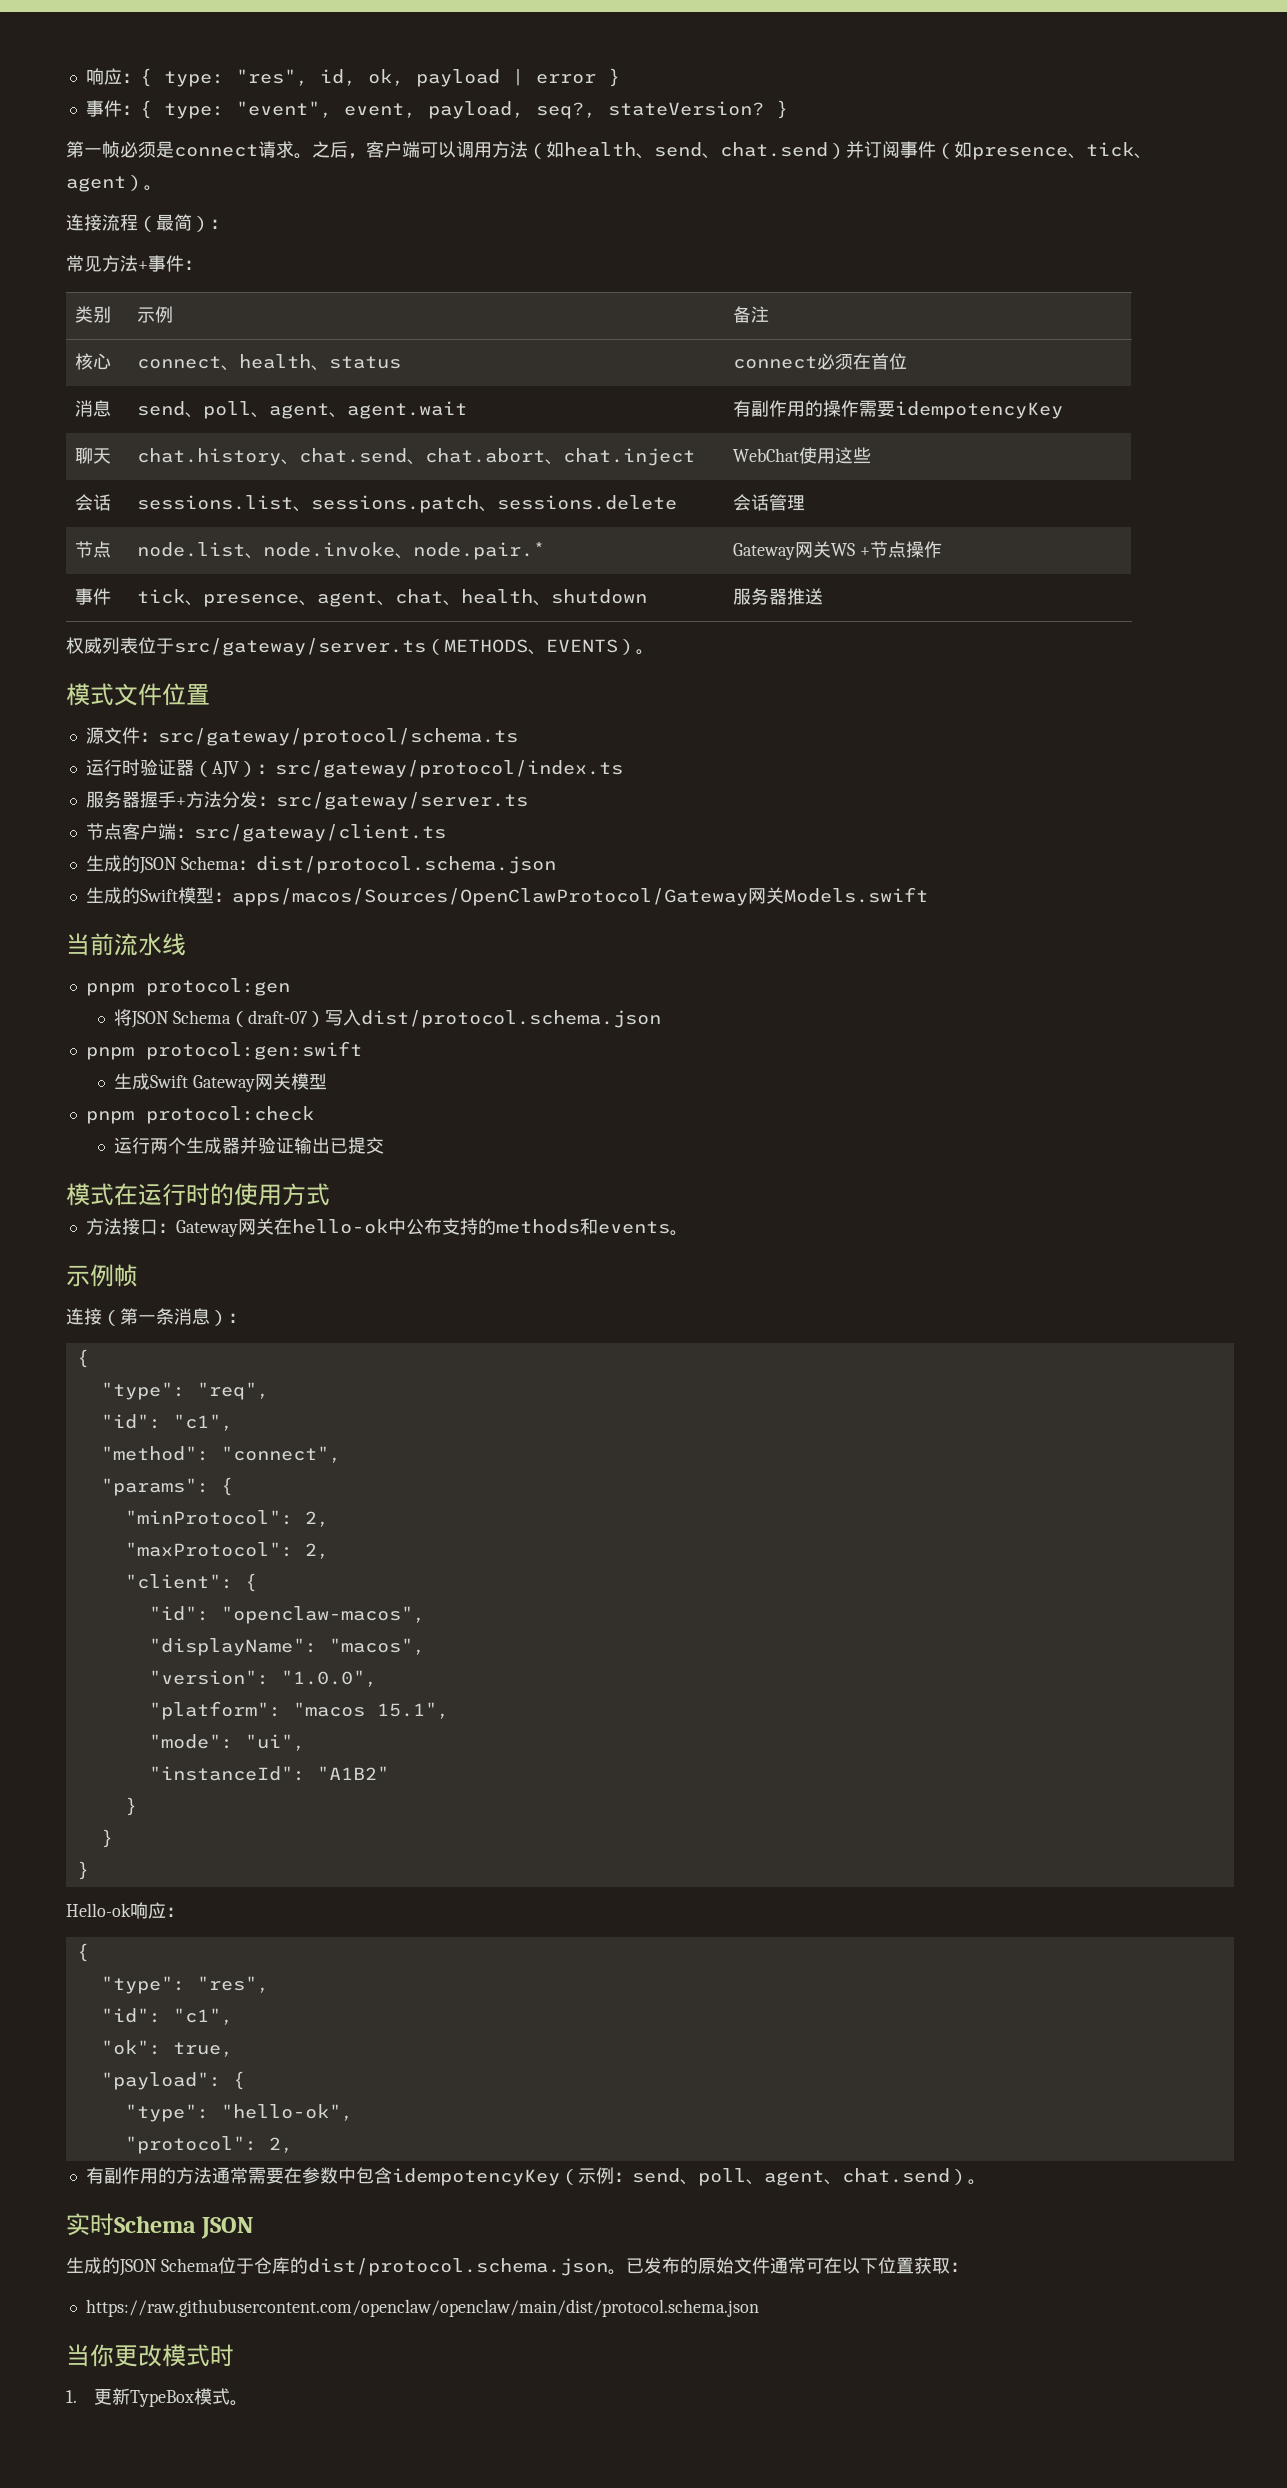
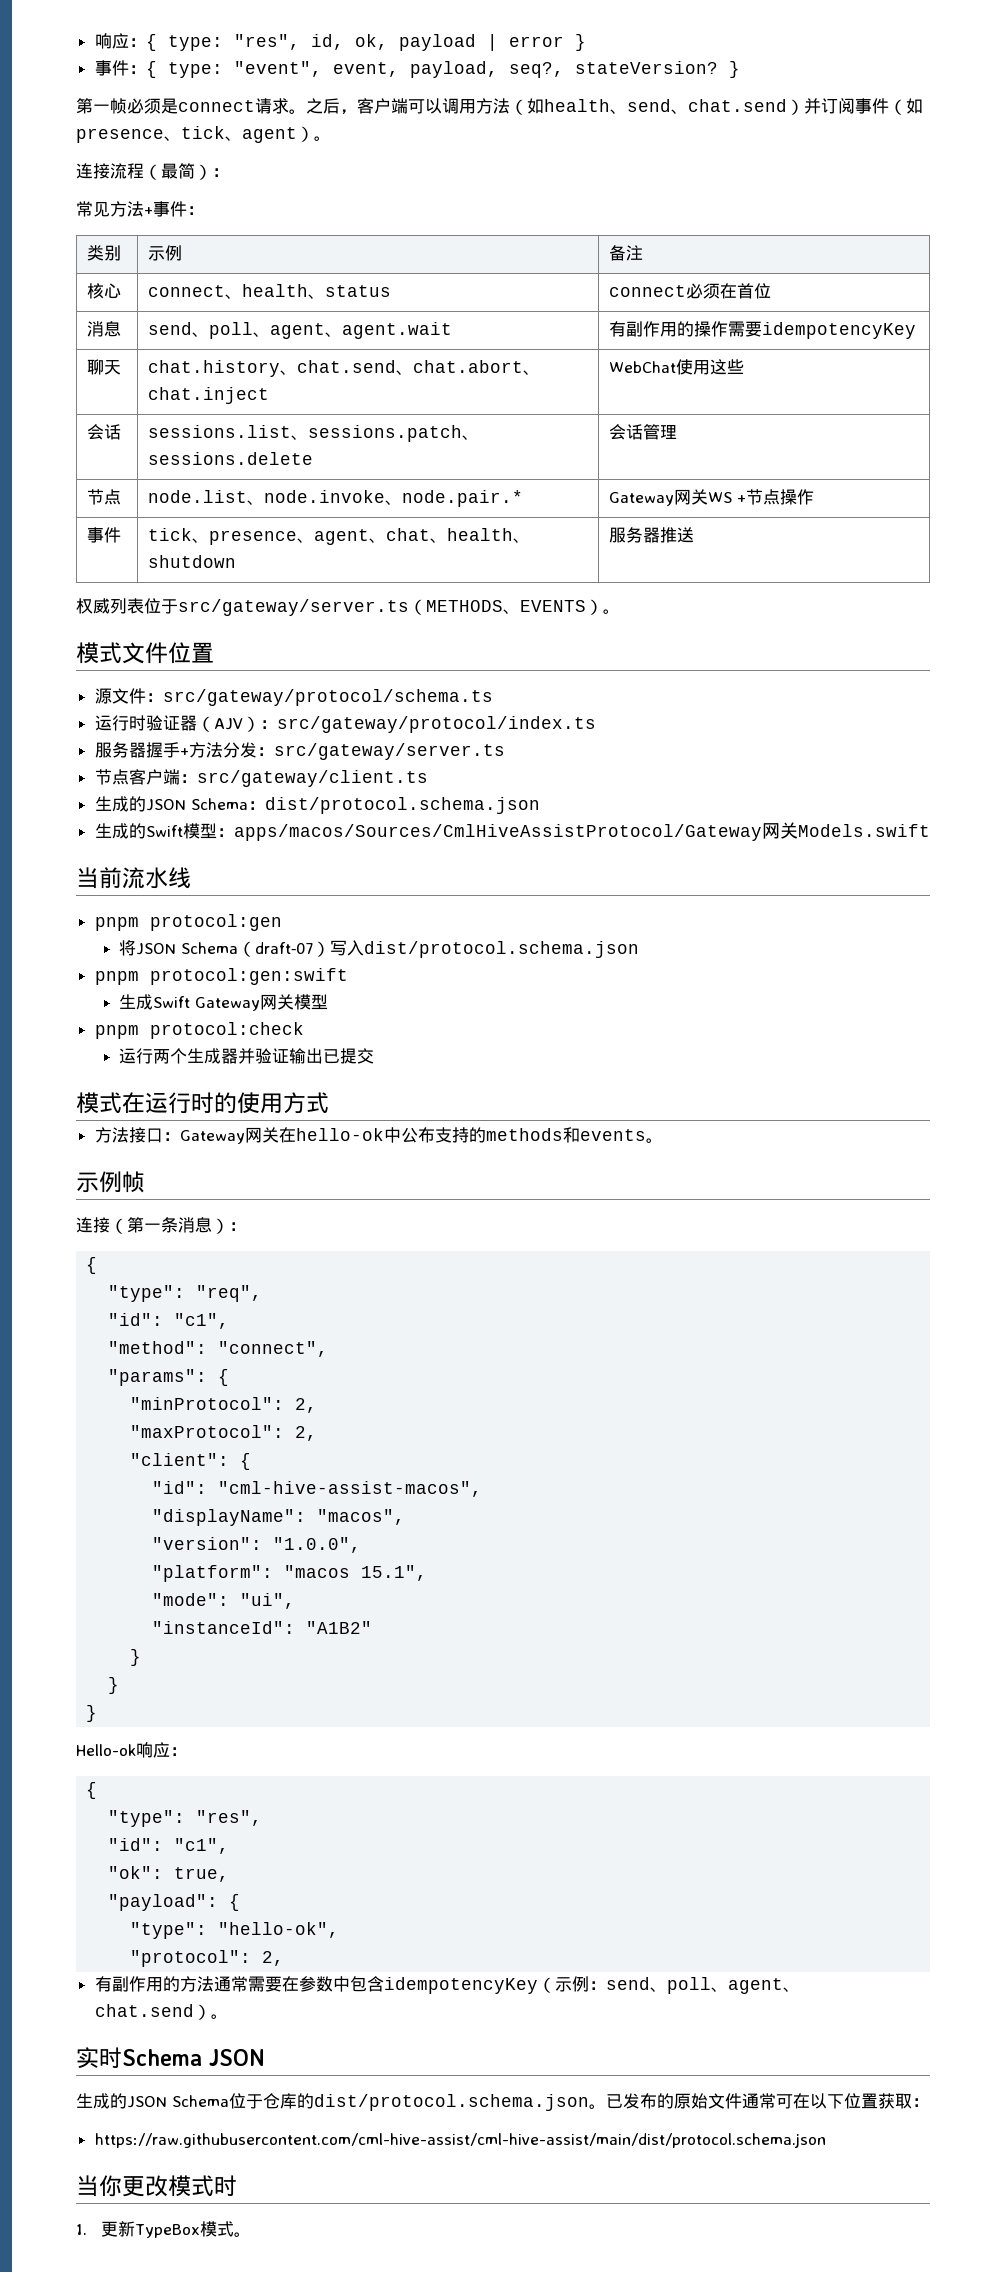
- 生成的Swift模型：apps/macos/Sources/OpenClawProtocol/Gateway网关Models.swift
+ 生成的Swift模型：apps/macos/Sources/CmlHiveAssistProtocol/Gateway网关Models.swift
- "id": "openclaw-macos",
+ "id": "cml-hive-assist-macos",
- https://raw.githubusercontent.com/openclaw/openclaw/main/dist/protocol.schema.json
+ https://raw.githubusercontent.com/cml-hive-assist/cml-hive-assist/main/dist/protocol.schema.json

